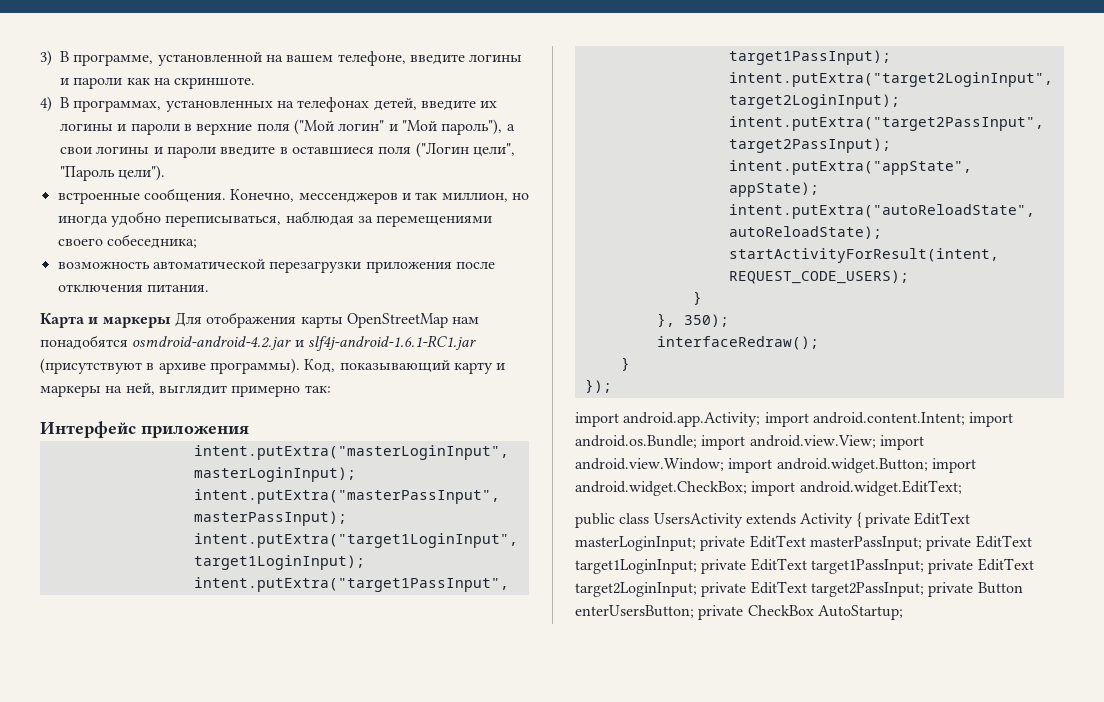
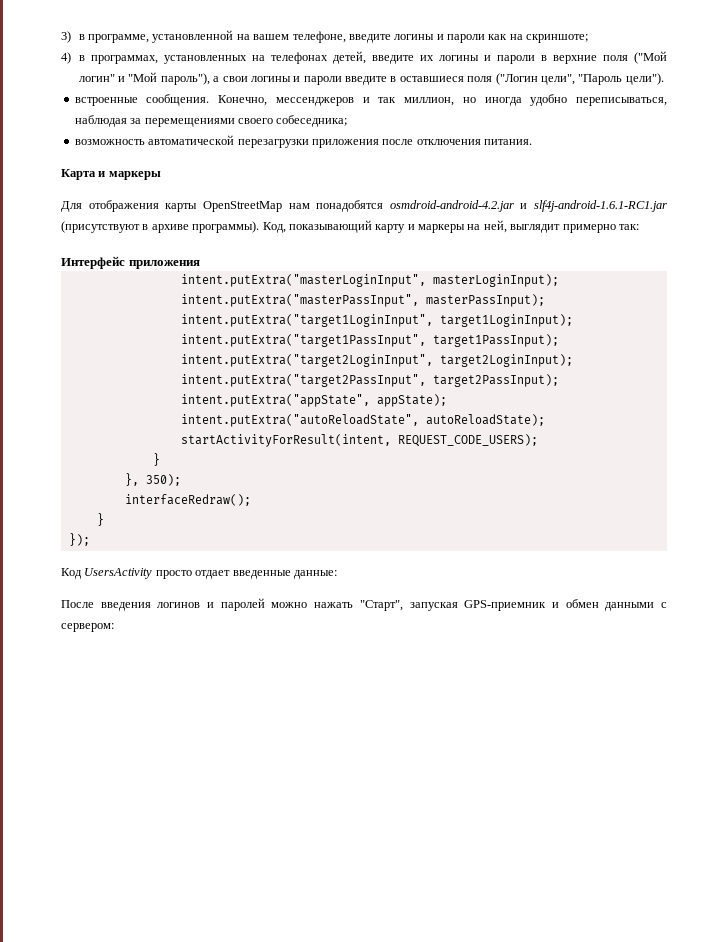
- 3) В программе, установленной на вашем телефоне, введите логины и пароли как на скриншоте.
+ 3) в программе, установленной на вашем телефоне, введите логины и пароли как на скриншоте;
- 4) В программах, установленных на телефонах детей, введите их логины и пароли в верхние поля ("Мой логин" и "Мой пароль"), а свои логины и пароли введите в оставшиеся поля ("Логин цели", "Пароль цели").
+ 4) в программах, установленных на телефонах детей, введите их логины и пароли в верхние поля ("Мой логин" и "Мой пароль"), а свои логины и пароли введите в оставшиеся поля ("Логин цели", "Пароль цели").
- Карта и маркеры Для отображения карты OpenStreetMap нам понадобятся osmdroid-android-4.2.jar и slf4j-android-1.6.1-RC1.jar (присутствуют в архиве программы).
+ Карта и маркеры
+ Для отображения карты OpenStreetMap нам понадобятся osmdroid-android-4.2.jar и slf4j-android-1.6.1-RC1.jar (присутствуют в архиве программы).
- import android.app.Activity; import android.content.Intent; import android.os.Bundle; import android.view.View; import android.view.Window; import android.widget.Button; import android.widget.CheckBox; import android.widget.EditText;
- public class UsersActivity extends Activity { private EditText masterLoginInput; private EditText masterPassInput; private EditText target1LoginInput; private EditText target1PassInput; private EditText target2LoginInput; private EditText target2PassInput; private Button enterUsersButton; private CheckBox AutoStartup;
+ Код UsersActivity просто отдает введенные данные:
+ После введения логинов и паролей можно нажать "Старт", запуская GPS-приемник и обмен данными с сервером:

